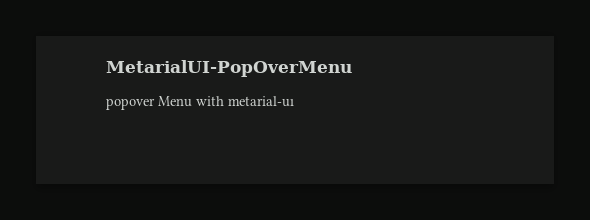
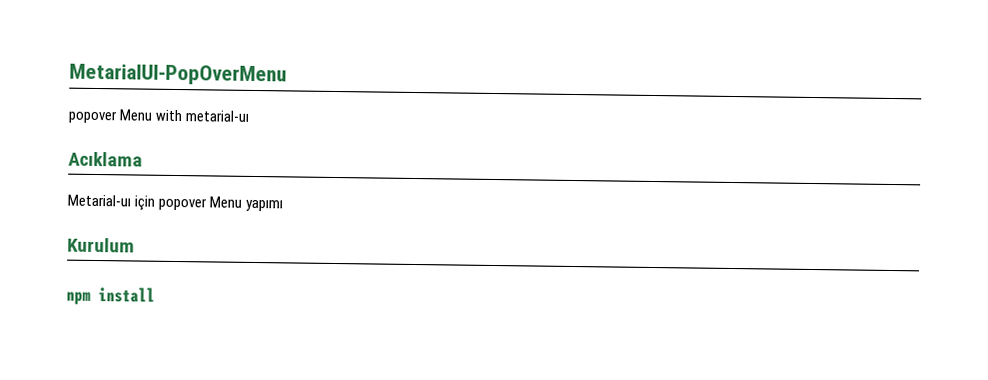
+ Acıklama
+ Metarial-uı için popover Menu yapımı
+ Kurulum
+ npm install

